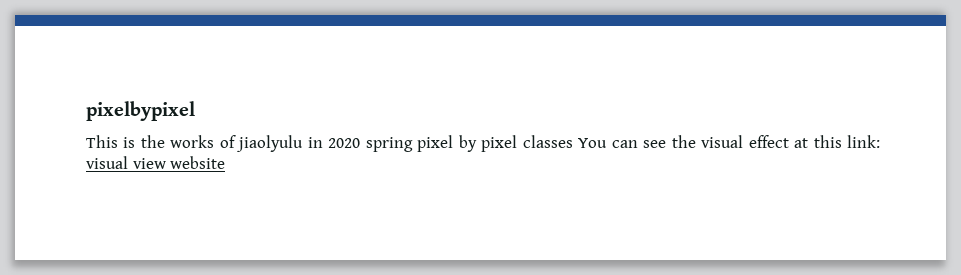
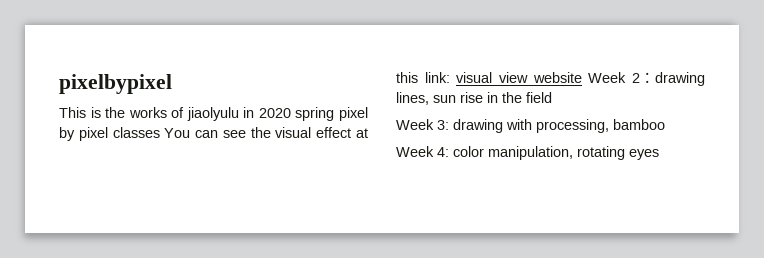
- This is the works of jiaolyulu in 2020 spring pixel by pixel classes You can see the visual effect at this link: visual view website
+ This is the works of jiaolyulu in 2020 spring pixel by pixel classes You can see the visual effect at this link: visual view website Week 2：drawing lines, sun rise in the field
+ Week 3: drawing with processing, bamboo
+ Week 4: color manipulation, rotating eyes

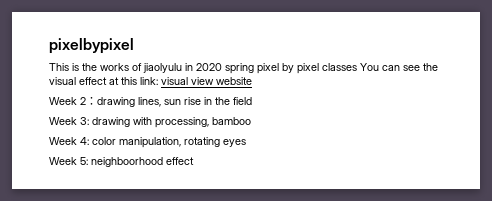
- This is the works of jiaolyulu in 2020 spring pixel by pixel classes You can see the visual effect at this link: visual view website Week 2：drawing lines, sun rise in the field
+ This is the works of jiaolyulu in 2020 spring pixel by pixel classes You can see the visual effect at this link: visual view website
+ Week 2：drawing lines, sun rise in the field
+ Week 5: neighboorhood effect

